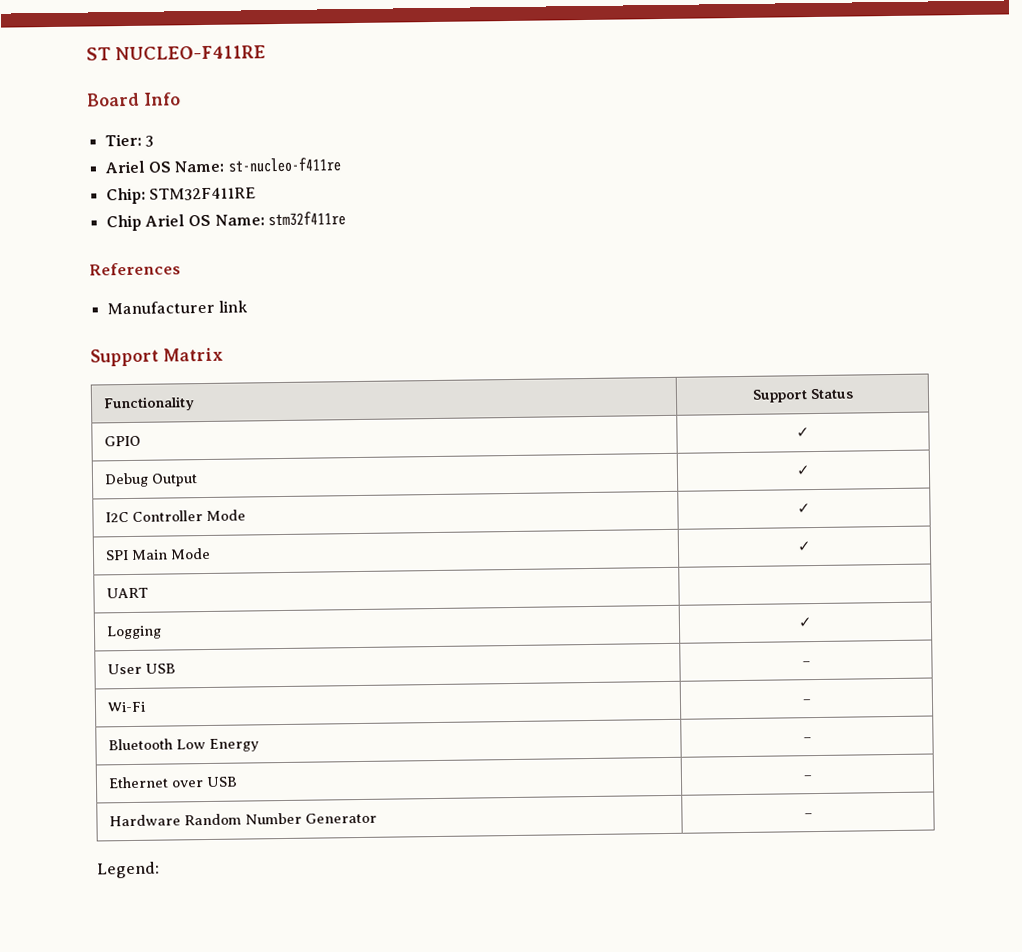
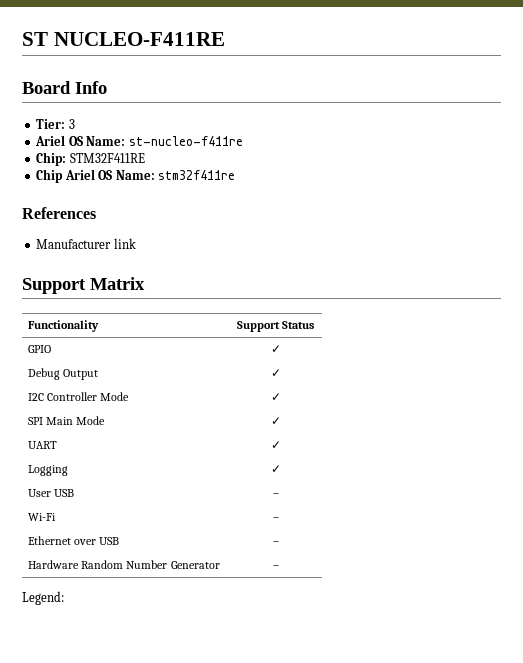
- UART |
+ UART | ✓
- Bluetooth Low Energy | –

